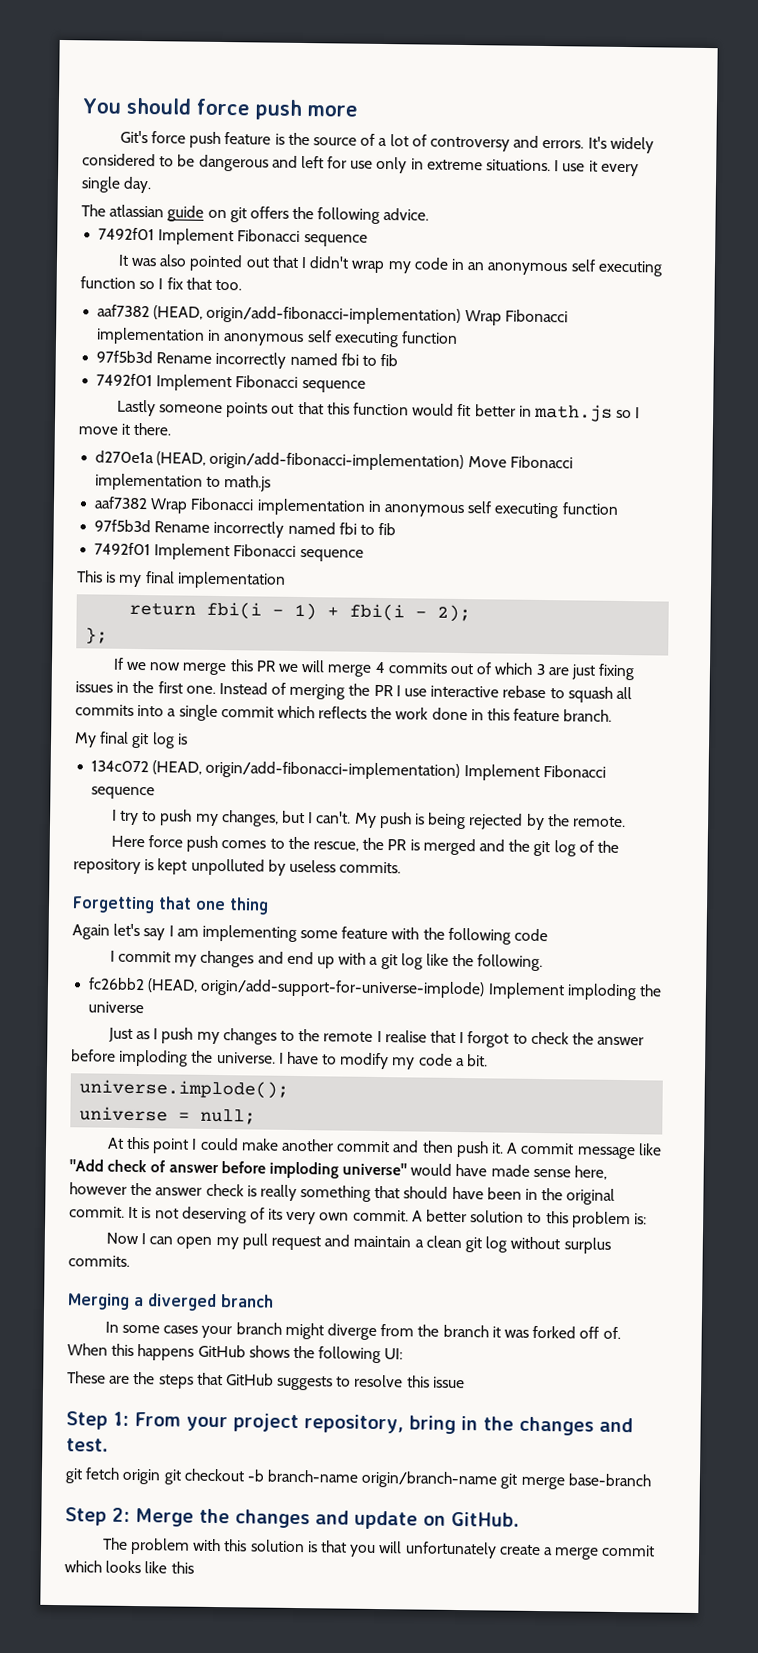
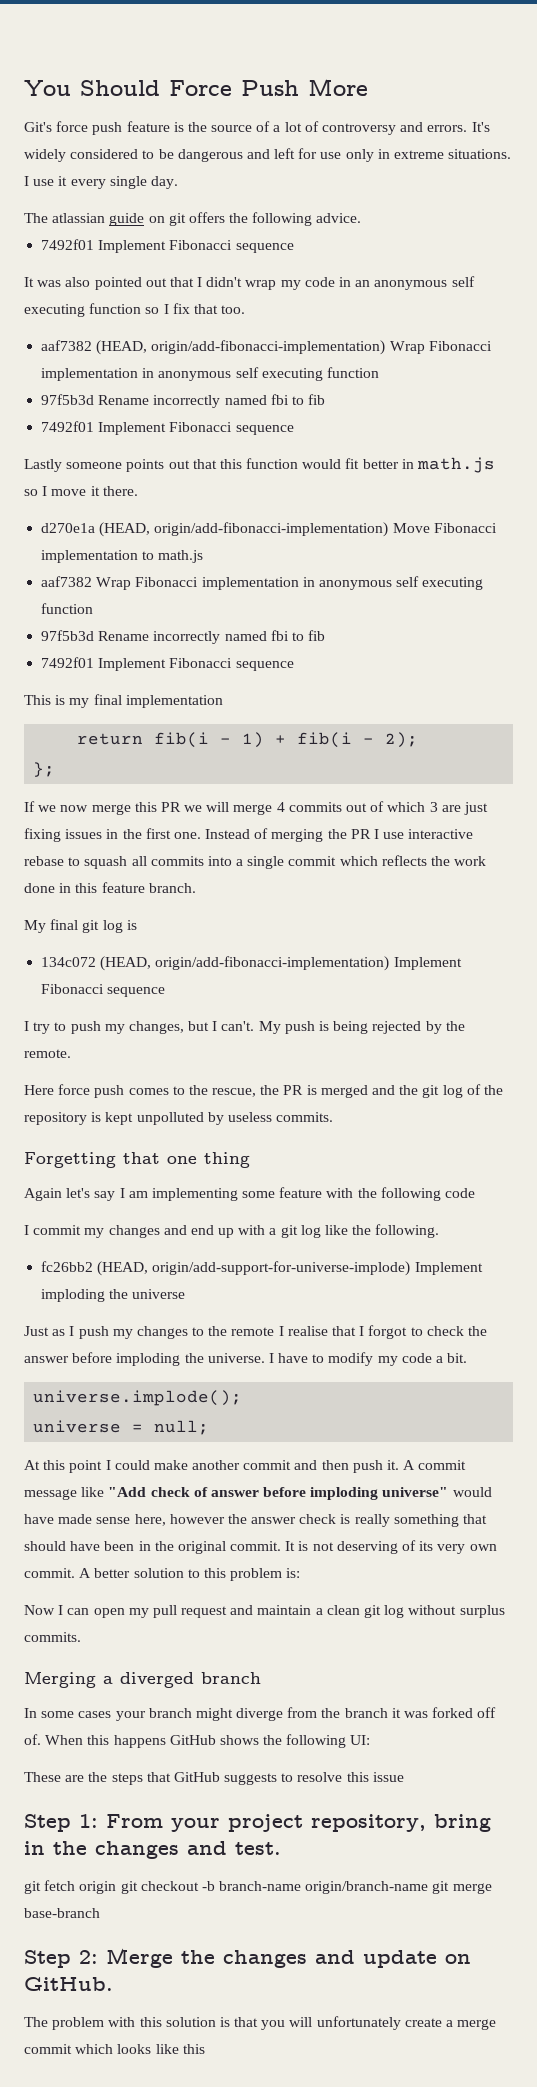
- You should force push more
+ You Should Force Push More
- return fbi(i - 1) + fbi(i - 2);
+ return fib(i - 1) + fib(i - 2);

